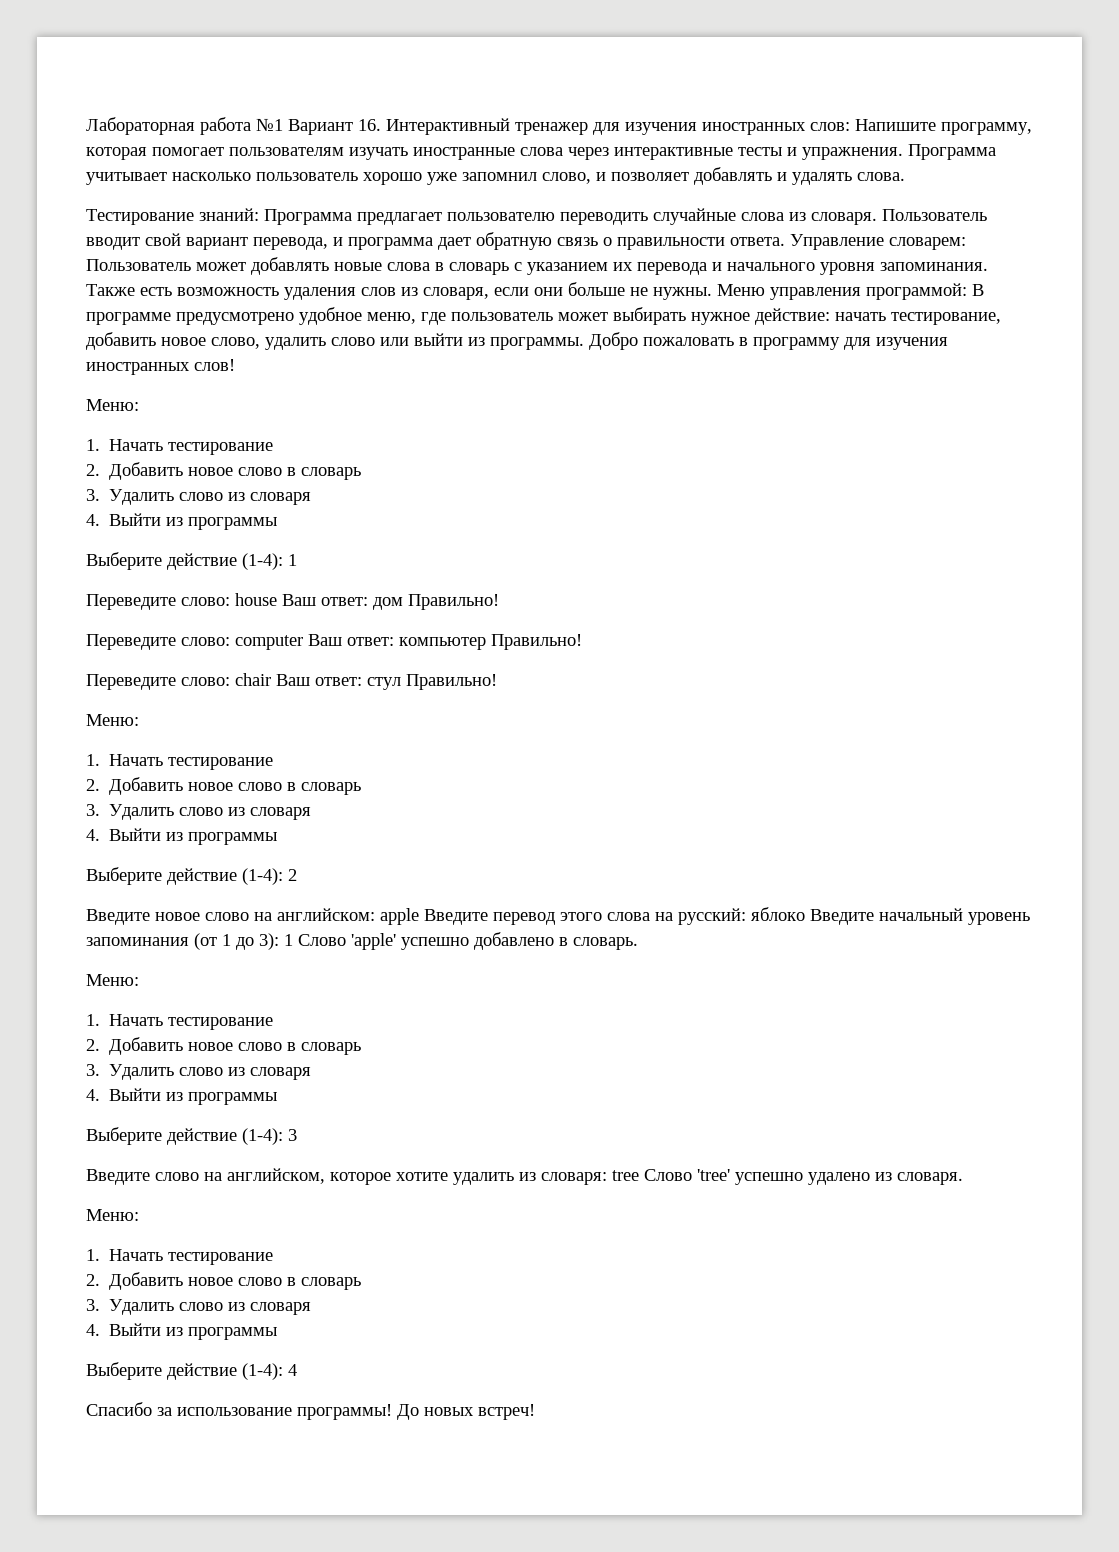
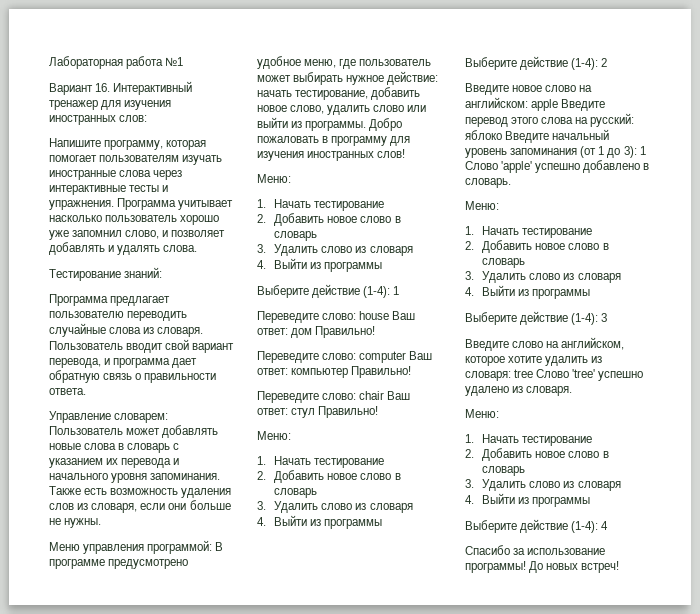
- Лабораторная работа №1 Вариант 16. Интерактивный тренажер для изучения иностранных слов: Напишите программу, которая помогает пользователям изучать иностранные слова через интерактивные тесты и упражнения.
+ Лабораторная работа №1
+ Вариант 16. Интерактивный тренажер для изучения иностранных слов:
+ Напишите программу, которая помогает пользователям изучать иностранные слова через интерактивные тесты и упражнения.
- Тестирование знаний: Программа предлагает пользователю переводить случайные слова из словаря.
+ Тестирование знаний:
+ Программа предлагает пользователю переводить случайные слова из словаря.
- Пользователь вводит свой вариант перевода, и программа дает обратную связь о правильности ответа. Управление словарем: Пользователь может добавлять новые слова в словарь с указанием их перевода и начального уровня запоминания.
+ Пользователь вводит свой вариант перевода, и программа дает обратную связь о правильности ответа.
+ Управление словарем: Пользователь может добавлять новые слова в словарь с указанием их перевода и начального уровня запоминания.
- Также есть возможность удаления слов из словаря, если они больше не нужны. Меню управления программой: В программе предусмотрено удобное меню, где пользователь может выбирать нужное действие: начать тестирование, добавить новое слово, удалить слово или выйти из программы.
+ Также есть возможность удаления слов из словаря, если они больше не нужны.
+ Меню управления программой: В программе предусмотрено удобное меню, где пользователь может выбирать нужное действие: начать тестирование, добавить новое слово, удалить слово или выйти из программы.

